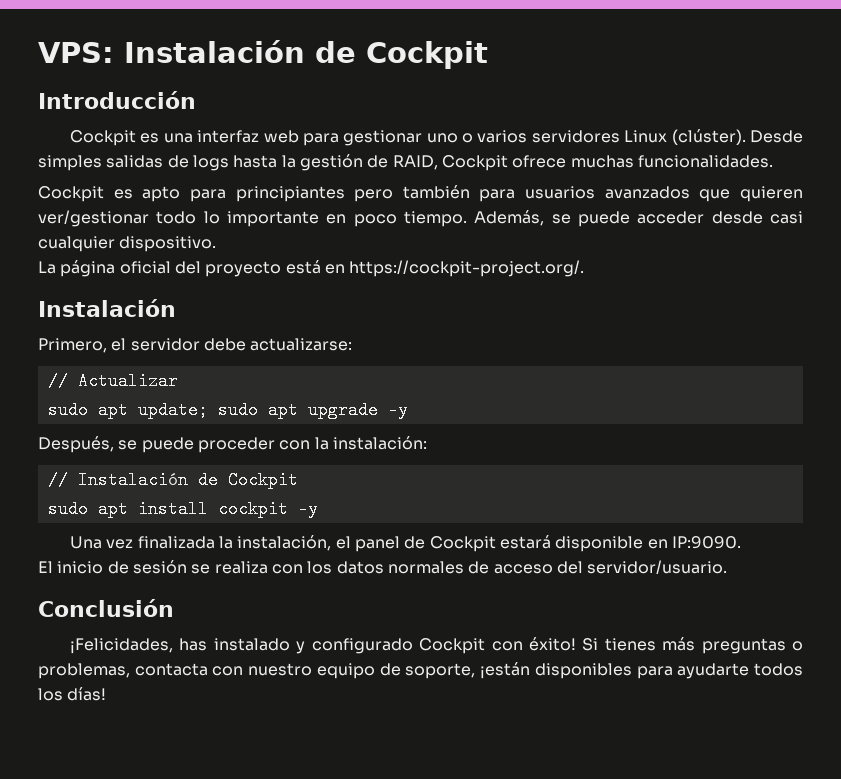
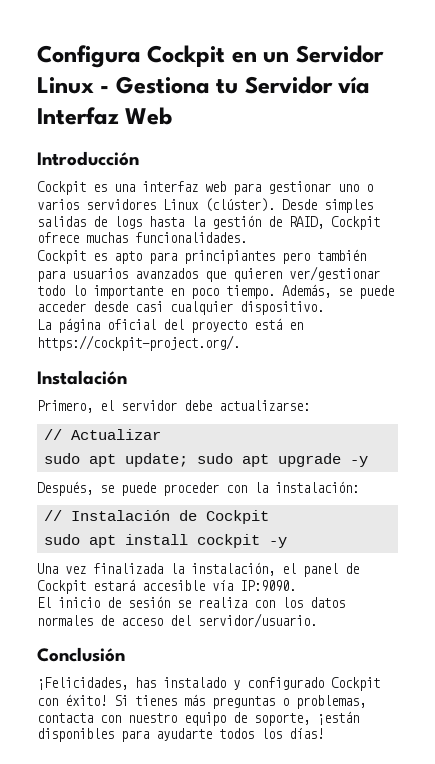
- VPS: Instalación de Cockpit
+ Configura Cockpit en un Servidor Linux - Gestiona tu Servidor vía Interfaz Web
- Una vez finalizada la instalación, el panel de Cockpit estará disponible en IP:9090.
+ Una vez finalizada la instalación, el panel de Cockpit estará accesible vía IP:9090.

